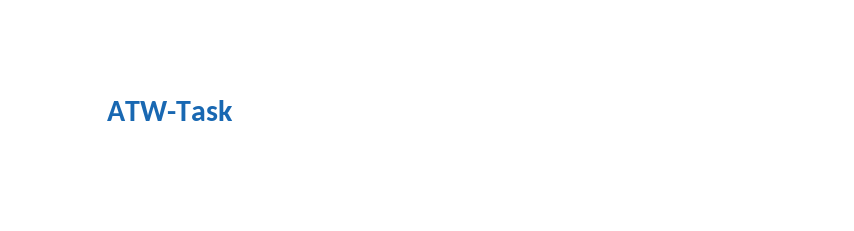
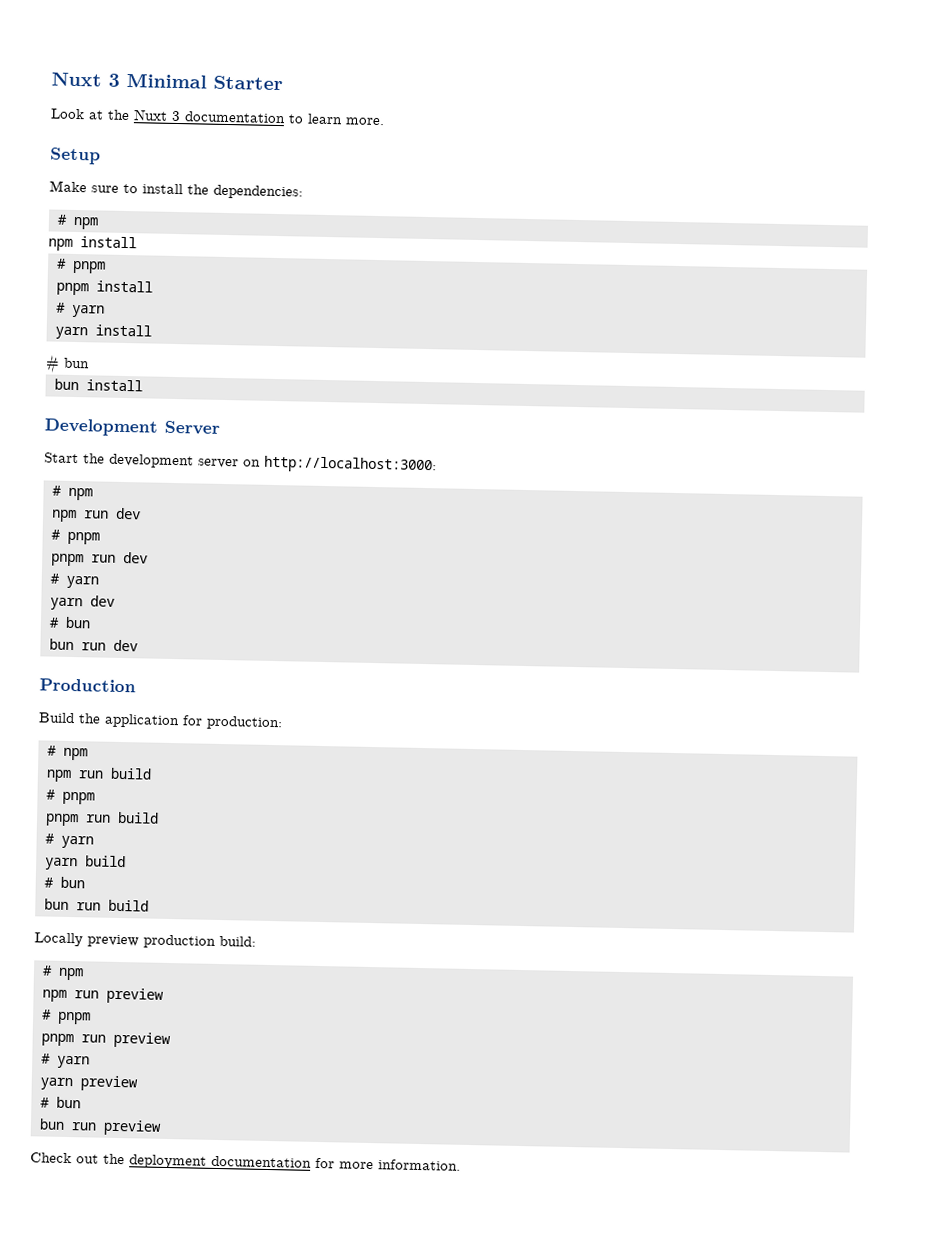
- ATW-Task
+ Nuxt 3 Minimal Starter
+ Look at the Nuxt 3 documentation to learn more.
+ Setup
+ Make sure to install the dependencies:
+ # npm
+ npm install
+ # pnpm
+ pnpm install
+ # yarn
+ yarn install
+ # bun
+ bun install
+ Development Server
+ Start the development server on http://localhost:3000:
+ # npm
+ npm run dev
+ # pnpm
+ pnpm run dev
+ # yarn
+ yarn dev
+ # bun
+ bun run dev
+ Production
+ Build the application for production:
+ # npm
+ npm run build
+ # pnpm
+ pnpm run build
+ # yarn
+ yarn build
+ # bun
+ bun run build
+ Locally preview production build:
+ # npm
+ npm run preview
+ # pnpm
+ pnpm run preview
+ # yarn
+ yarn preview
+ # bun
+ bun run preview
+ Check out the deployment documentation for more information.

